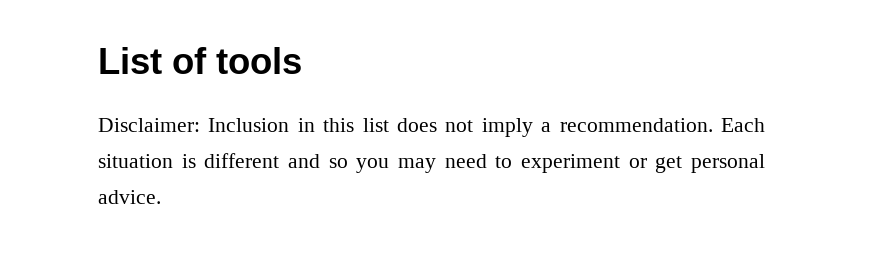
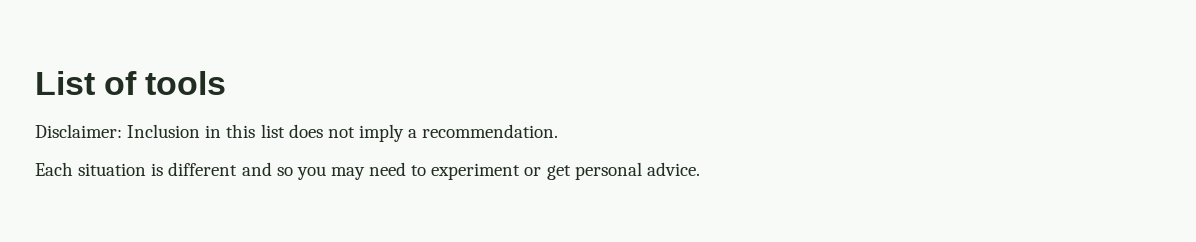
- Disclaimer: Inclusion in this list does not imply a recommendation. Each situation is different and so you may need to experiment or get personal advice.
+ Disclaimer: Inclusion in this list does not imply a recommendation.
+ Each situation is different and so you may need to experiment or get personal advice.

